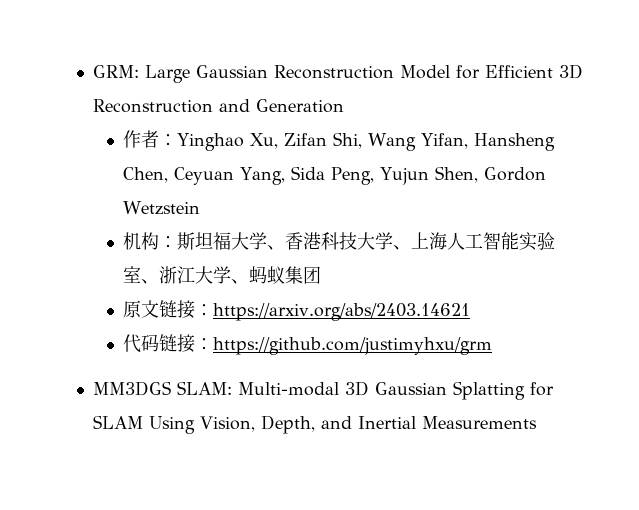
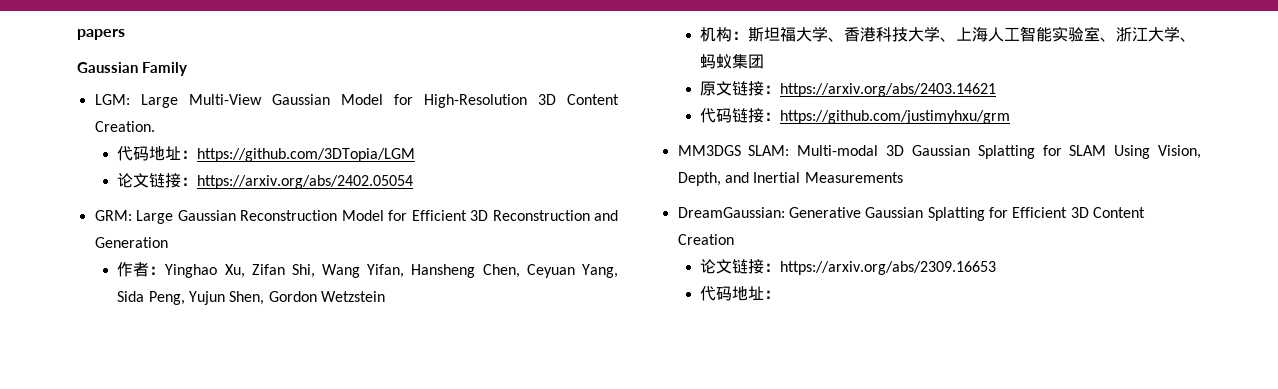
+ papers
+ Gaussian Family
+ LGM: Large Multi-View Gaussian Model for High-Resolution 3D Content Creation.
+ 代码地址：https://github.com/3DTopia/LGM
+ 论文链接：https://arxiv.org/abs/2402.05054
+ DreamGaussian: Generative Gaussian Splatting for Efficient 3D Content Creation
+ 论文链接：https://arxiv.org/abs/2309.16653
+ 代码地址：

